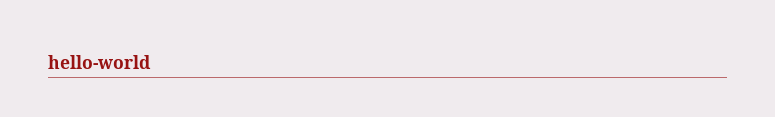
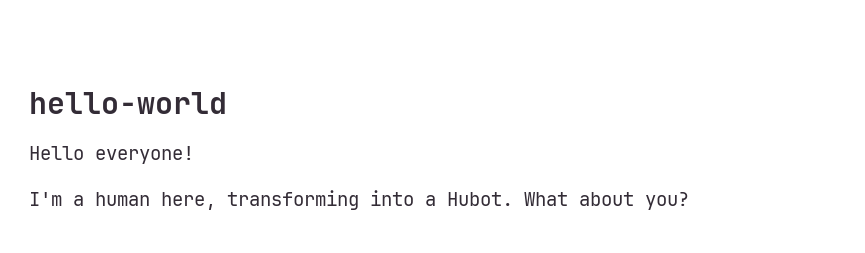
+ Hello everyone!
+ I'm a human here, transforming into a Hubot. What about you?

